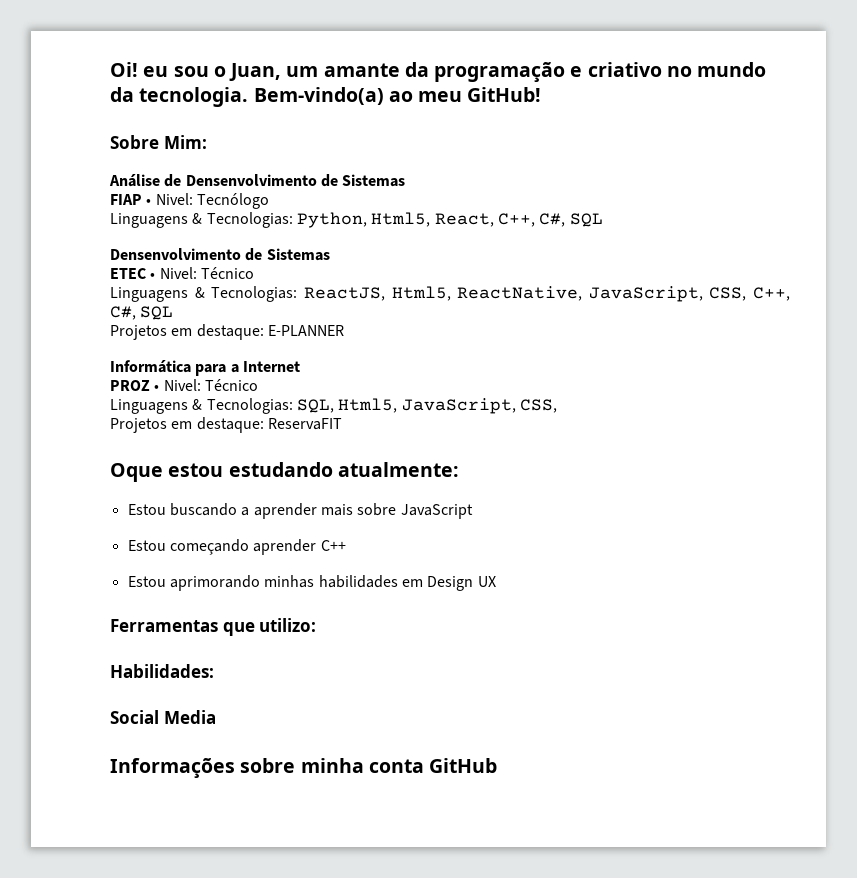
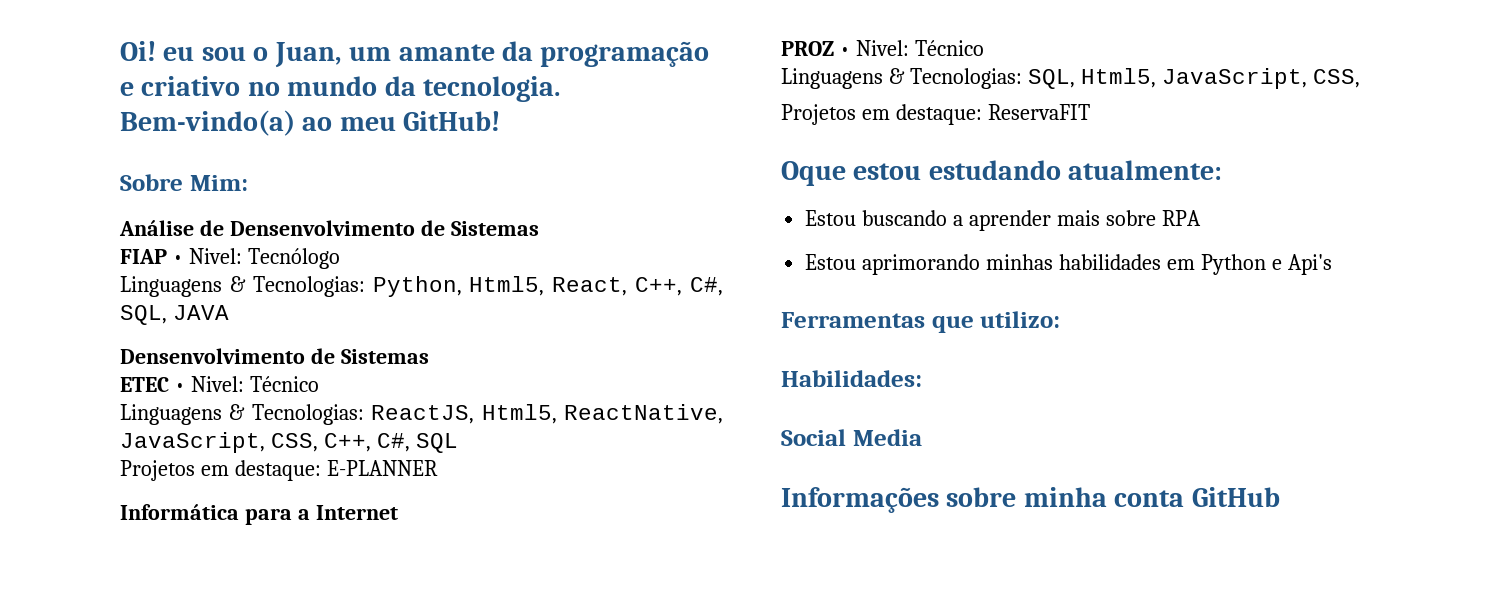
- Linguagens & Tecnologias: Python, Html5, React, C++, C#, SQL
+ Linguagens & Tecnologias: Python, Html5, React, C++, C#, SQL, JAVA
- Estou buscando a aprender mais sobre JavaScript
- Estou começando aprender C++
+ Estou buscando a aprender mais sobre RPA
- Estou aprimorando minhas habilidades em Design UX
+ Estou aprimorando minhas habilidades em Python e Api's

